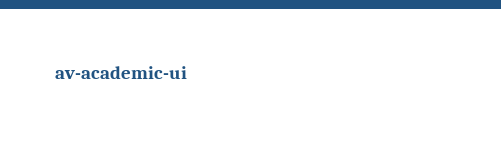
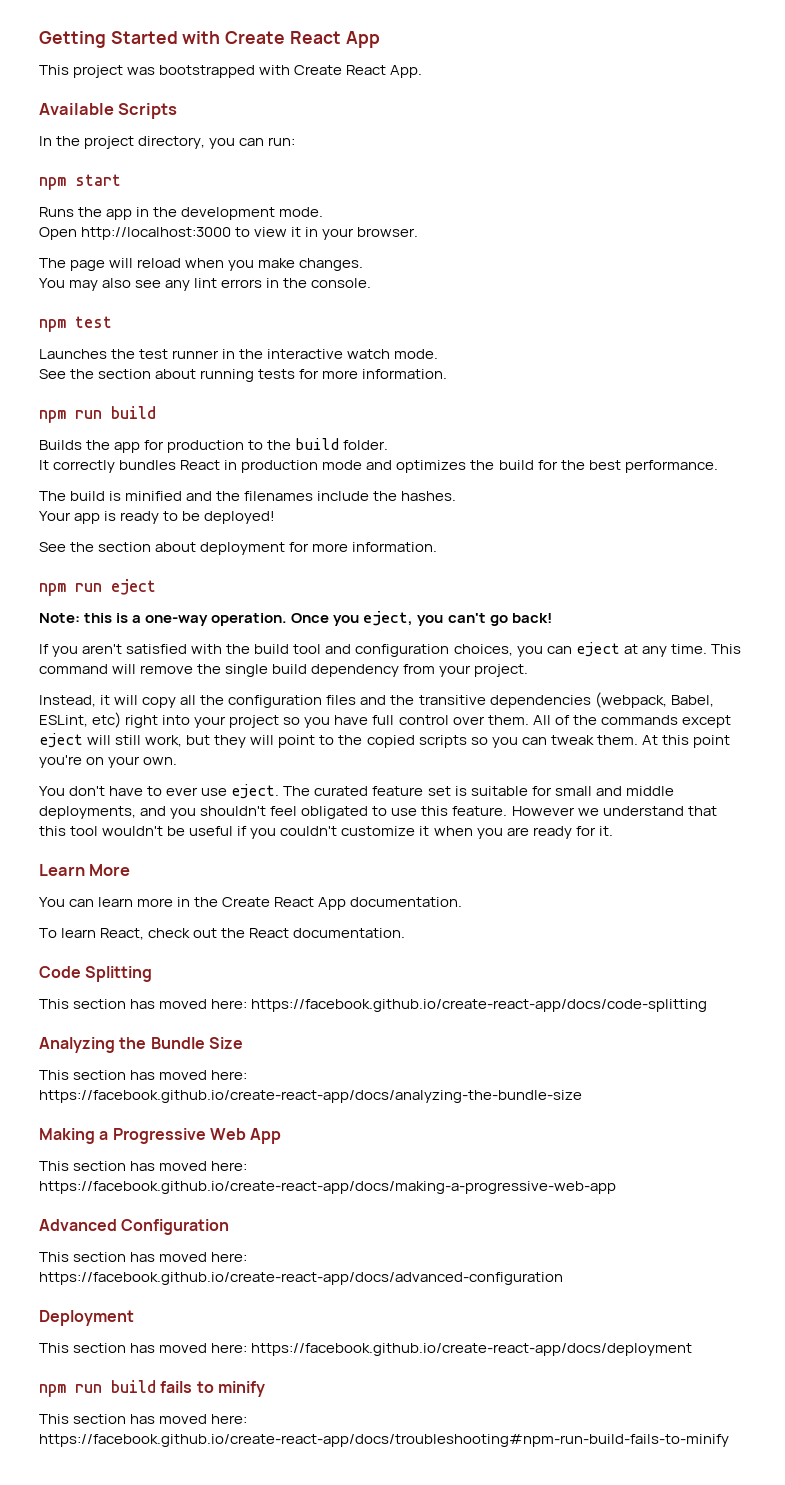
- av-academic-ui
+ Getting Started with Create React App
+ This project was bootstrapped with Create React App.
+ Available Scripts
+ In the project directory, you can run:
+ npm start
+ Runs the app in the development mode.
+ Open http://localhost:3000 to view it in your browser.
+ The page will reload when you make changes.
+ You may also see any lint errors in the console.
+ npm test
+ Launches the test runner in the interactive watch mode.
+ See the section about running tests for more information.
+ npm run build
+ Builds the app for production to the build folder.
+ It correctly bundles React in production mode and optimizes the build for the best performance.
+ The build is minified and the filenames include the hashes.
+ Your app is ready to be deployed!
+ See the section about deployment for more information.
+ npm run eject
+ Note: this is a one-way operation. Once you eject, you can't go back!
+ If you aren't satisfied with the build tool and configuration choices, you can eject at any time. This command will remove the single build dependency from your project.
+ Instead, it will copy all the configuration files and the transitive dependencies (webpack, Babel, ESLint, etc) right into your project so you have full control over them. All of the commands except eject will still work, but they will point to the copied scripts so you can tweak them. At this point you're on your own.
+ You don't have to ever use eject. The curated feature set is suitable for small and middle deployments, and you shouldn't feel obligated to use this feature. However we understand that this tool wouldn't be useful if you couldn't customize it when you are ready for it.
+ Learn More
+ You can learn more in the Create React App documentation.
+ To learn React, check out the React documentation.
+ Code Splitting
+ This section has moved here: https://facebook.github.io/create-react-app/docs/code-splitting
+ Analyzing the Bundle Size
+ This section has moved here: https://facebook.github.io/create-react-app/docs/analyzing-the-bundle-size
+ Making a Progressive Web App
+ This section has moved here: https://facebook.github.io/create-react-app/docs/making-a-progressive-web-app
+ Advanced Configuration
+ This section has moved here: https://facebook.github.io/create-react-app/docs/advanced-configuration
+ Deployment
+ This section has moved here: https://facebook.github.io/create-react-app/docs/deployment
+ npm run build fails to minify
+ This section has moved here: https://facebook.github.io/create-react-app/docs/troubleshooting#npm-run-build-fails-to-minify

